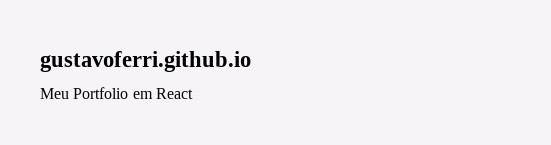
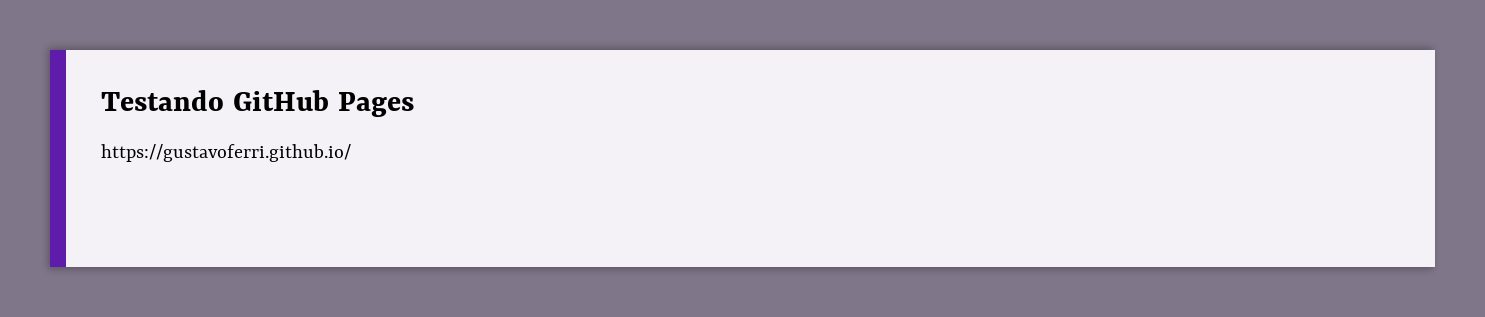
- gustavoferri.github.io
- Meu Portfolio em React
+ Testando GitHub Pages
+ https://gustavoferri.github.io/

